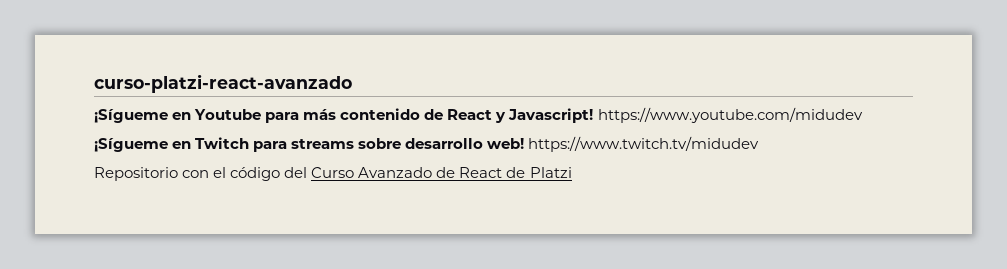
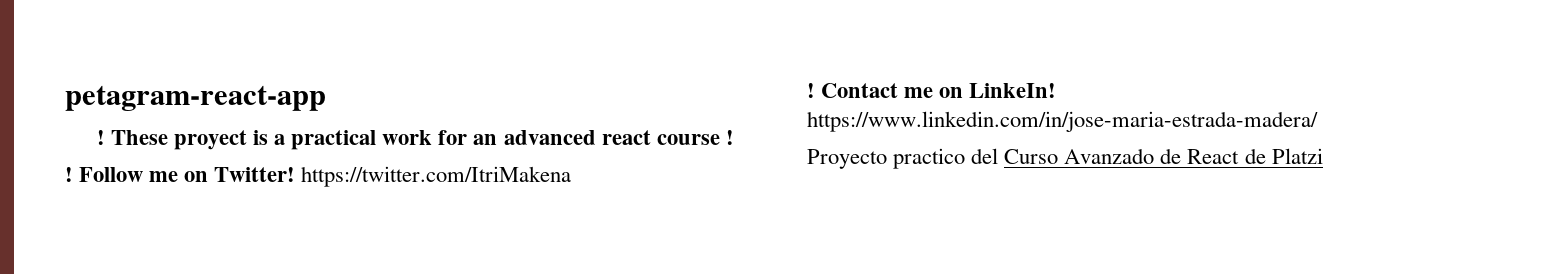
- curso-platzi-react-avanzado
- ¡Sígueme en Youtube para más contenido de React y Javascript! https://www.youtube.com/midudev
- ¡Sígueme en Twitch para streams sobre desarrollo web! https://www.twitch.tv/midudev
- Repositorio con el código del Curso Avanzado de React de Platzi
+ petagram-react-app
+ ! These proyect is a practical work for an advanced react course !
+ ! Follow me on Twitter! https://twitter.com/ItriMakena
+ ! Contact me on LinkeIn! https://www.linkedin.com/in/jose-maria-estrada-madera/
+ Proyecto practico del Curso Avanzado de React de Platzi

